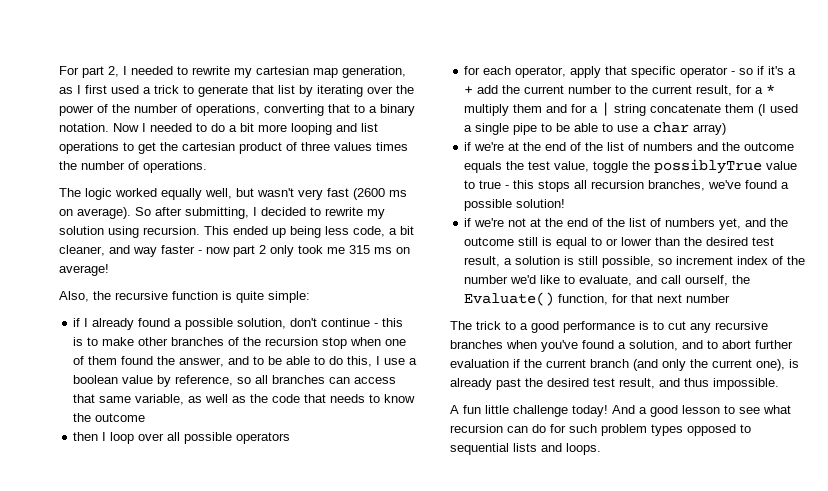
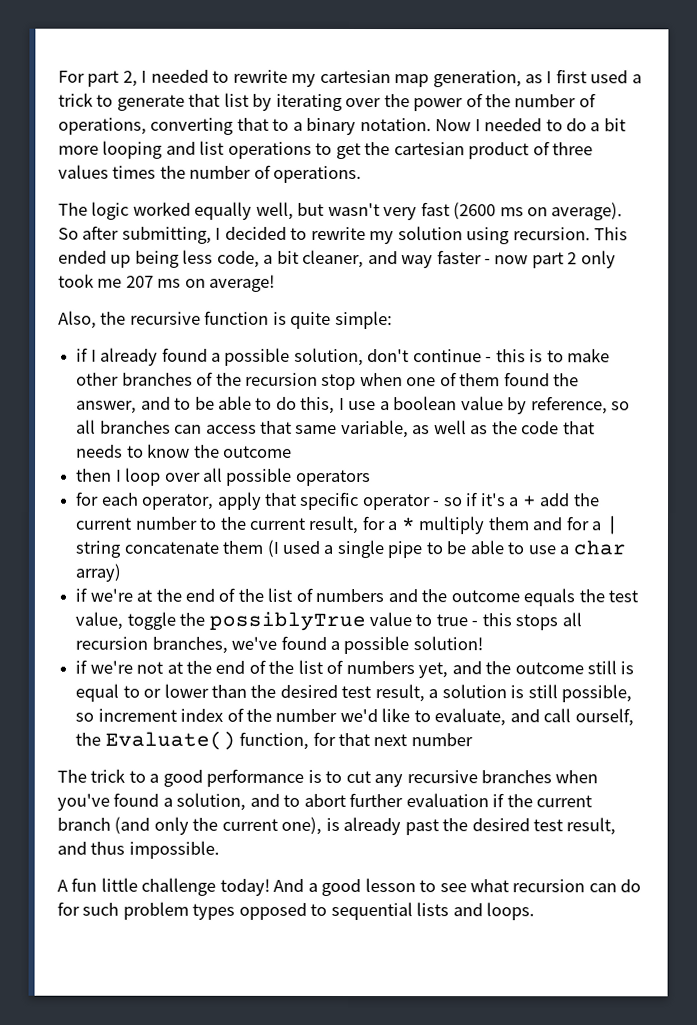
- This ended up being less code, a bit cleaner, and way faster - now part 2 only took me 315 ms on average!
+ This ended up being less code, a bit cleaner, and way faster - now part 2 only took me 207 ms on average!

